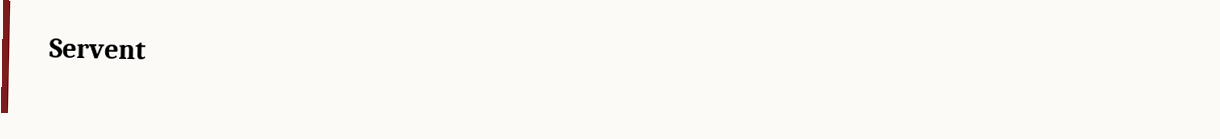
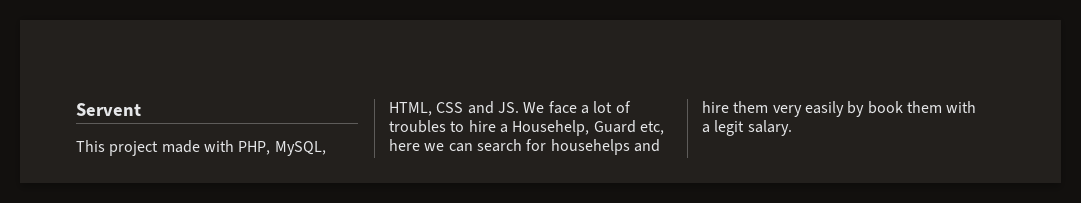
+ This project made with PHP, MySQL, HTML, CSS and JS. We face a lot of troubles to hire a Househelp, Guard etc, here we can search for househelps and hire them very easily by book them with a legit salary.

